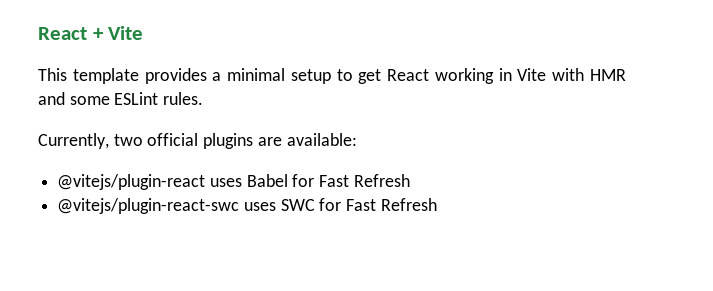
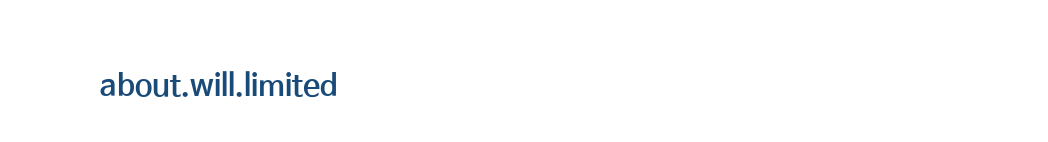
- React + Vite
- This template provides a minimal setup to get React working in Vite with HMR and some ESLint rules.
- Currently, two official plugins are available:
- @vitejs/plugin-react uses Babel for Fast Refresh
- @vitejs/plugin-react-swc uses SWC for Fast Refresh
+ about.will.limited

